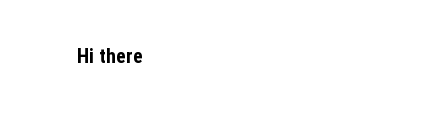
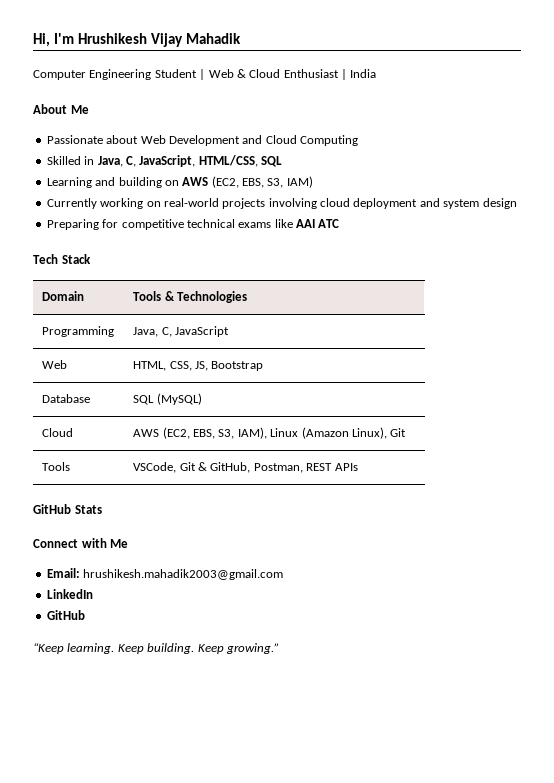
- Hi there
+ Hi, I'm Hrushikesh Vijay Mahadik
+ Computer Engineering Student | Web & Cloud Enthusiast | India
+ About Me
+ Passionate about Web Development and Cloud Computing
+ Skilled in Java, C, JavaScript, HTML/CSS, SQL
+ Learning and building on AWS (EC2, EBS, S3, IAM)
+ Currently working on real-world projects involving cloud deployment and system design
+ Preparing for competitive technical exams like AAI ATC
+ Tech Stack
+ Domain | Tools & Technologies
+ Programming | Java, C, JavaScript
+ Web | HTML, CSS, JS, Bootstrap
+ Database | SQL (MySQL)
+ Cloud | AWS (EC2, EBS, S3, IAM), Linux (Amazon Linux), Git
+ Tools | VSCode, Git & GitHub, Postman, REST APIs
+ GitHub Stats
+ Connect with Me
+ Email: hrushikesh.mahadik2003@gmail.com
+ LinkedIn
+ GitHub
+ “Keep learning. Keep building. Keep growing.”

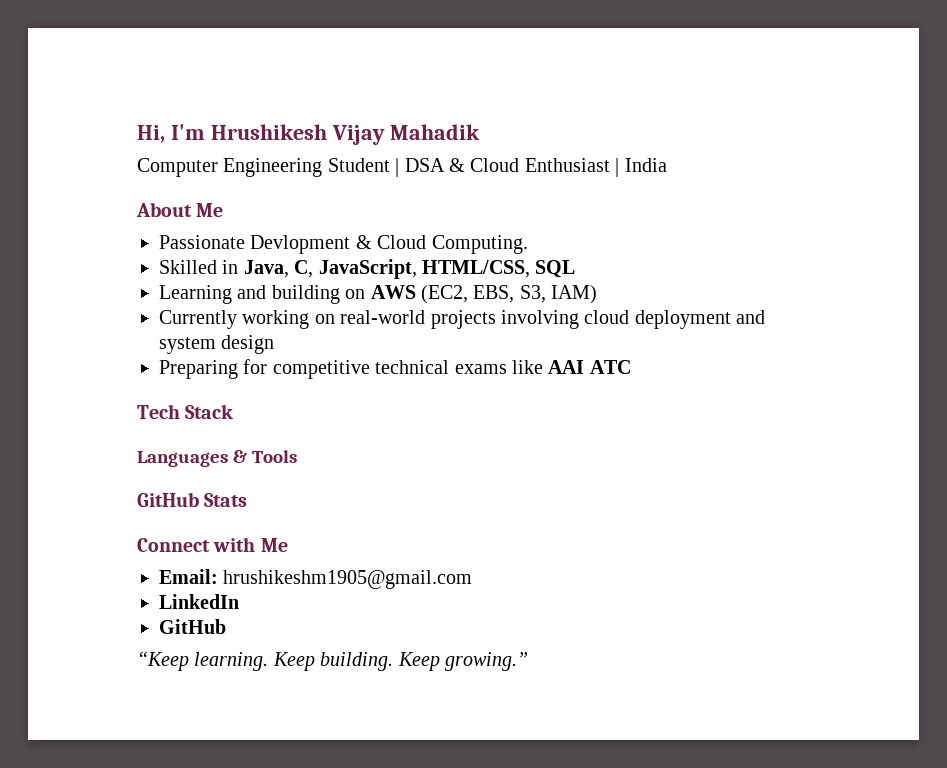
- Computer Engineering Student | Web & Cloud Enthusiast | India
+ Computer Engineering Student | DSA & Cloud Enthusiast | India
- Passionate about Web Development and Cloud Computing
+ Passionate Devlopment & Cloud Computing.
- Domain | Tools & Technologies
- Programming | Java, C, JavaScript
- Web | HTML, CSS, JS, Bootstrap
- Database | SQL (MySQL)
- Cloud | AWS (EC2, EBS, S3, IAM), Linux (Amazon Linux), Git
- Tools | VSCode, Git & GitHub, Postman, REST APIs
+ Languages & Tools
- Email: hrushikesh.mahadik2003@gmail.com
+ Email: hrushikeshm1905@gmail.com

